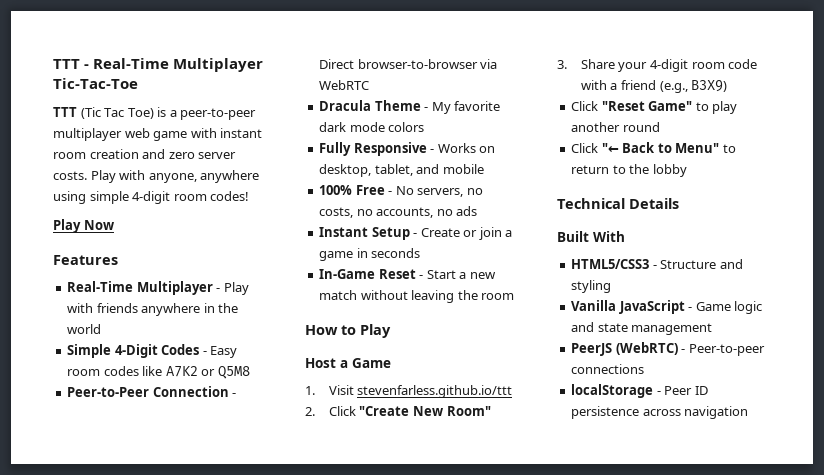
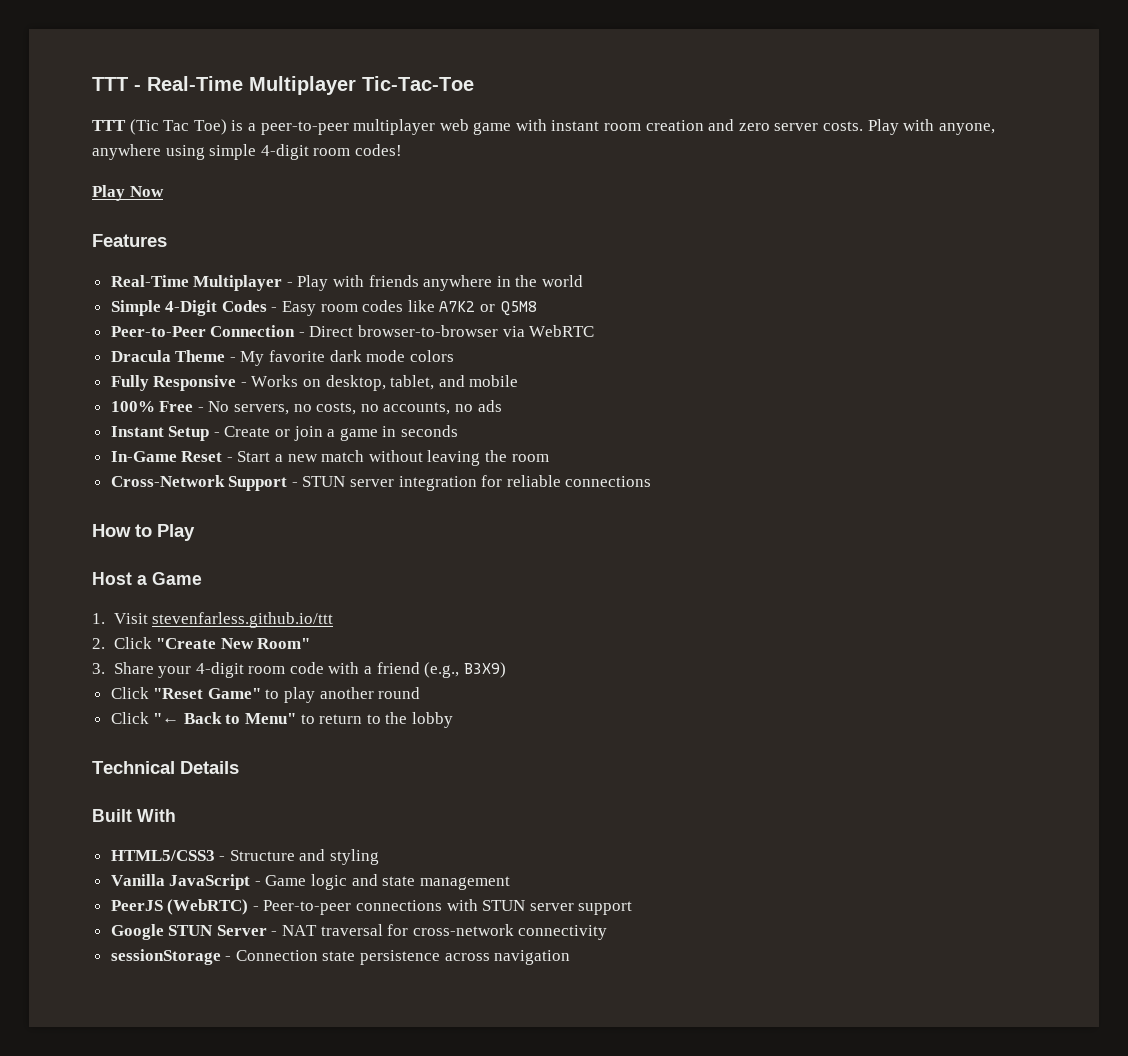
+ Cross-Network Support - STUN server integration for reliable connections
- PeerJS (WebRTC) - Peer-to-peer connections
- localStorage - Peer ID persistence across navigation
+ PeerJS (WebRTC) - Peer-to-peer connections with STUN server support
+ Google STUN Server - NAT traversal for cross-network connectivity
+ sessionStorage - Connection state persistence across navigation

